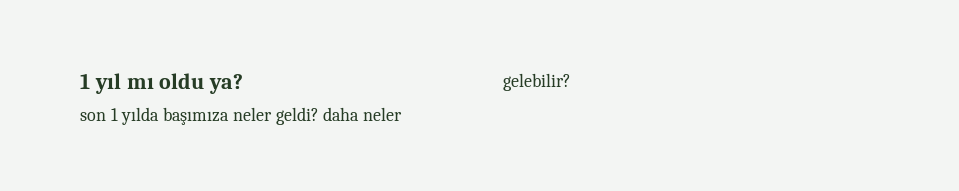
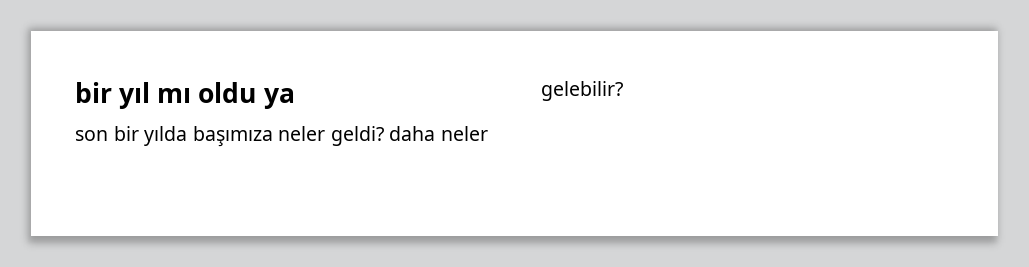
- 1 yıl mı oldu ya?
+ bir yıl mı oldu ya
- son 1 yılda başımıza neler geldi? daha neler gelebilir?
+ son bir yılda başımıza neler geldi? daha neler gelebilir?

